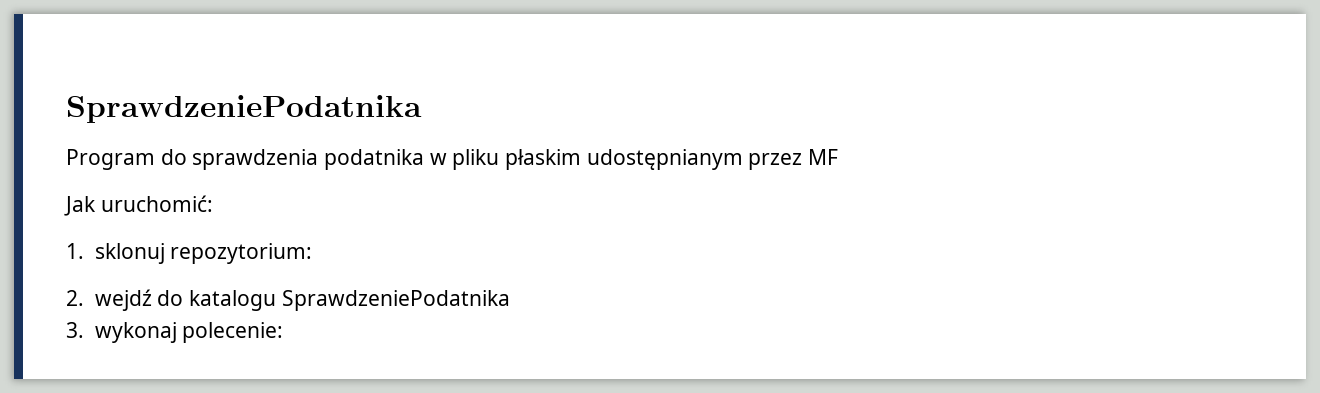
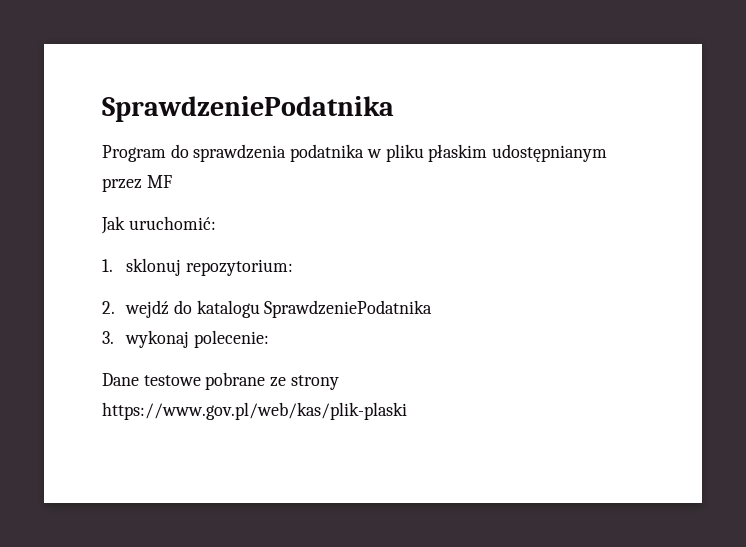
+ Dane testowe pobrane ze strony https://www.gov.pl/web/kas/plik-plaski

